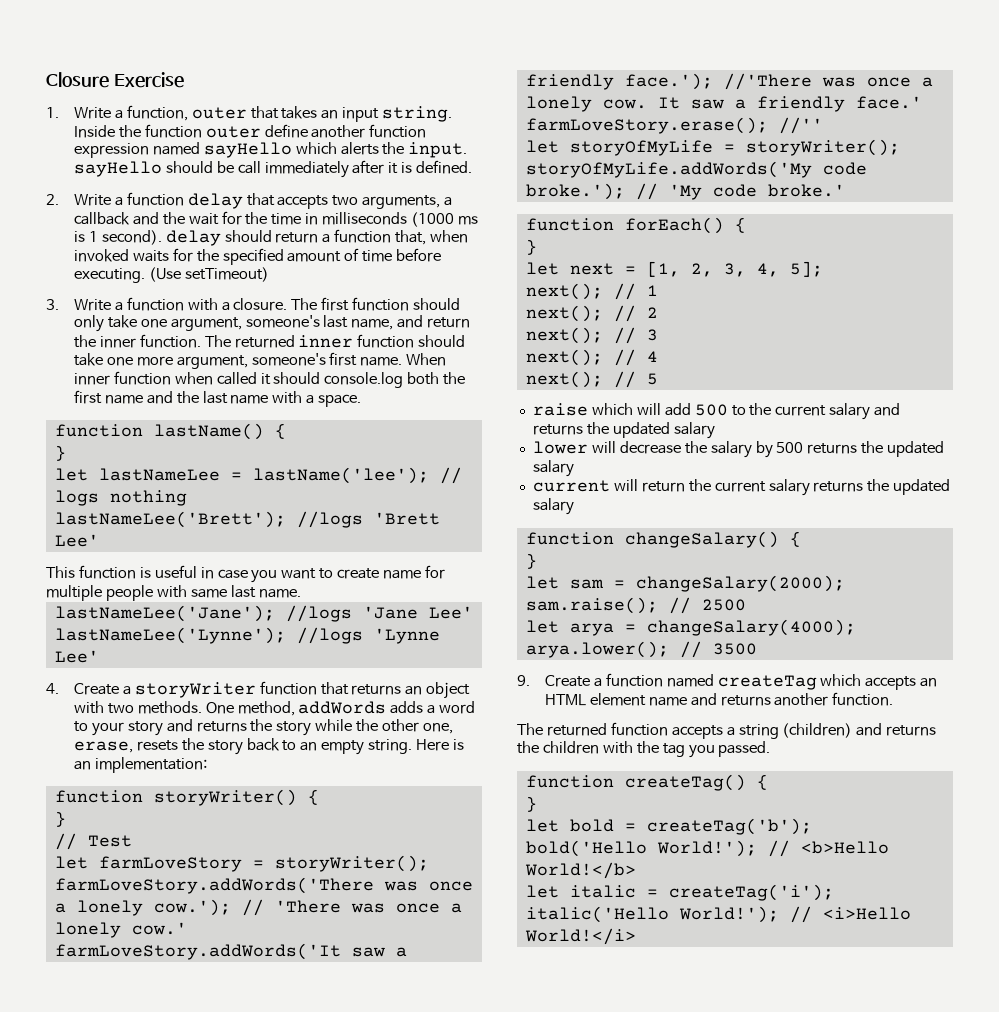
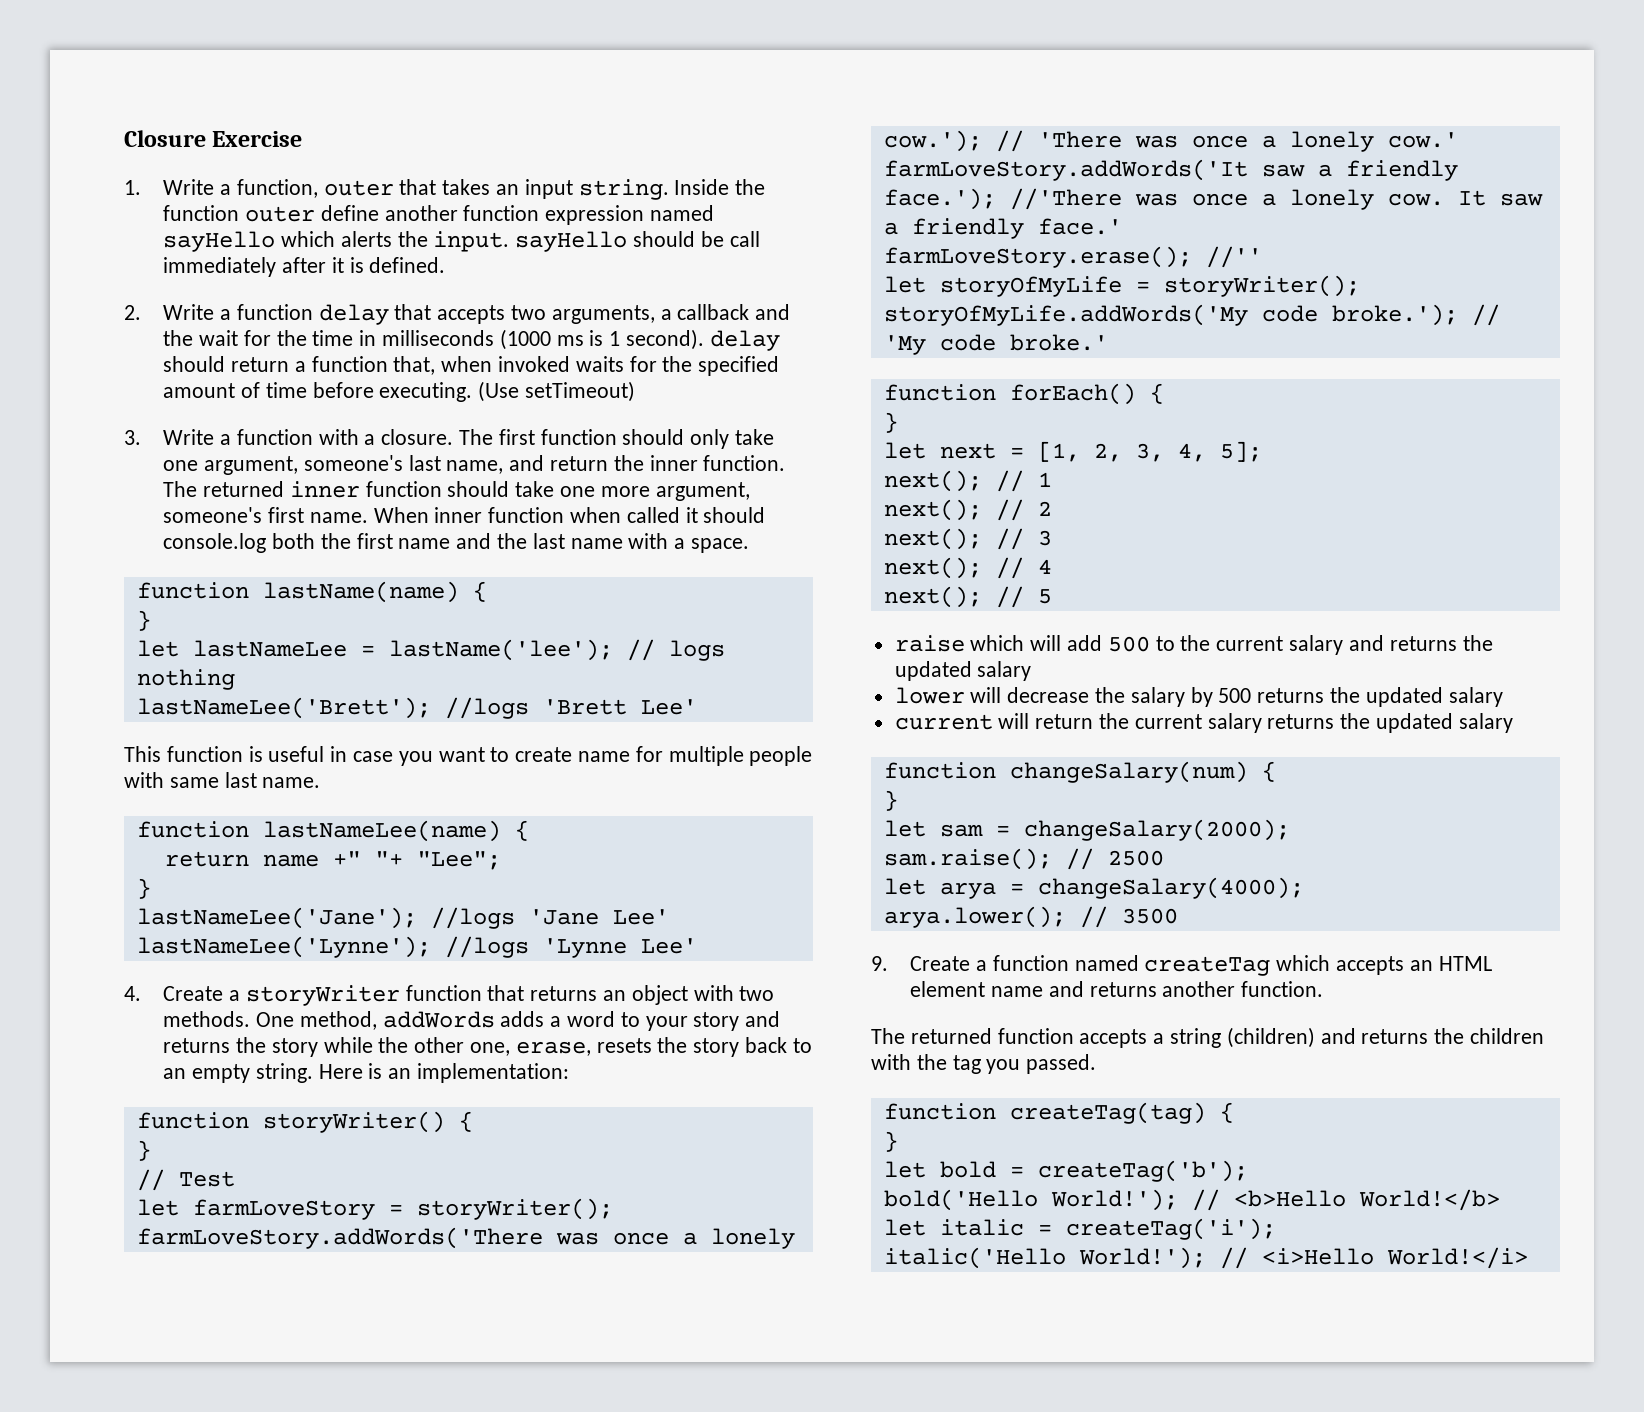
- function lastName() {
+ function lastName(name) {
+ function lastNameLee(name) {
+ return name +" "+ "Lee";
+ }
- function changeSalary() {
+ function changeSalary(num) {
- function createTag() {
+ function createTag(tag) {

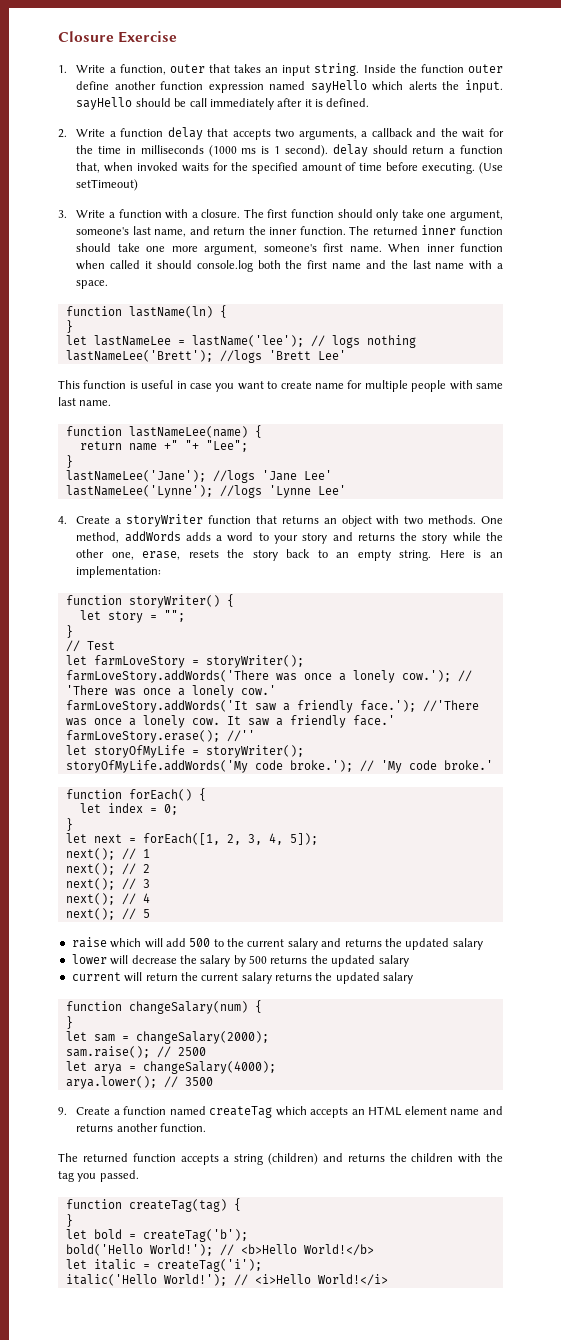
- function lastName(name) {
+ function lastName(ln) {
+ let story = "";
+ let index = 0;
- let next = [1, 2, 3, 4, 5];
+ let next = forEach([1, 2, 3, 4, 5]);

